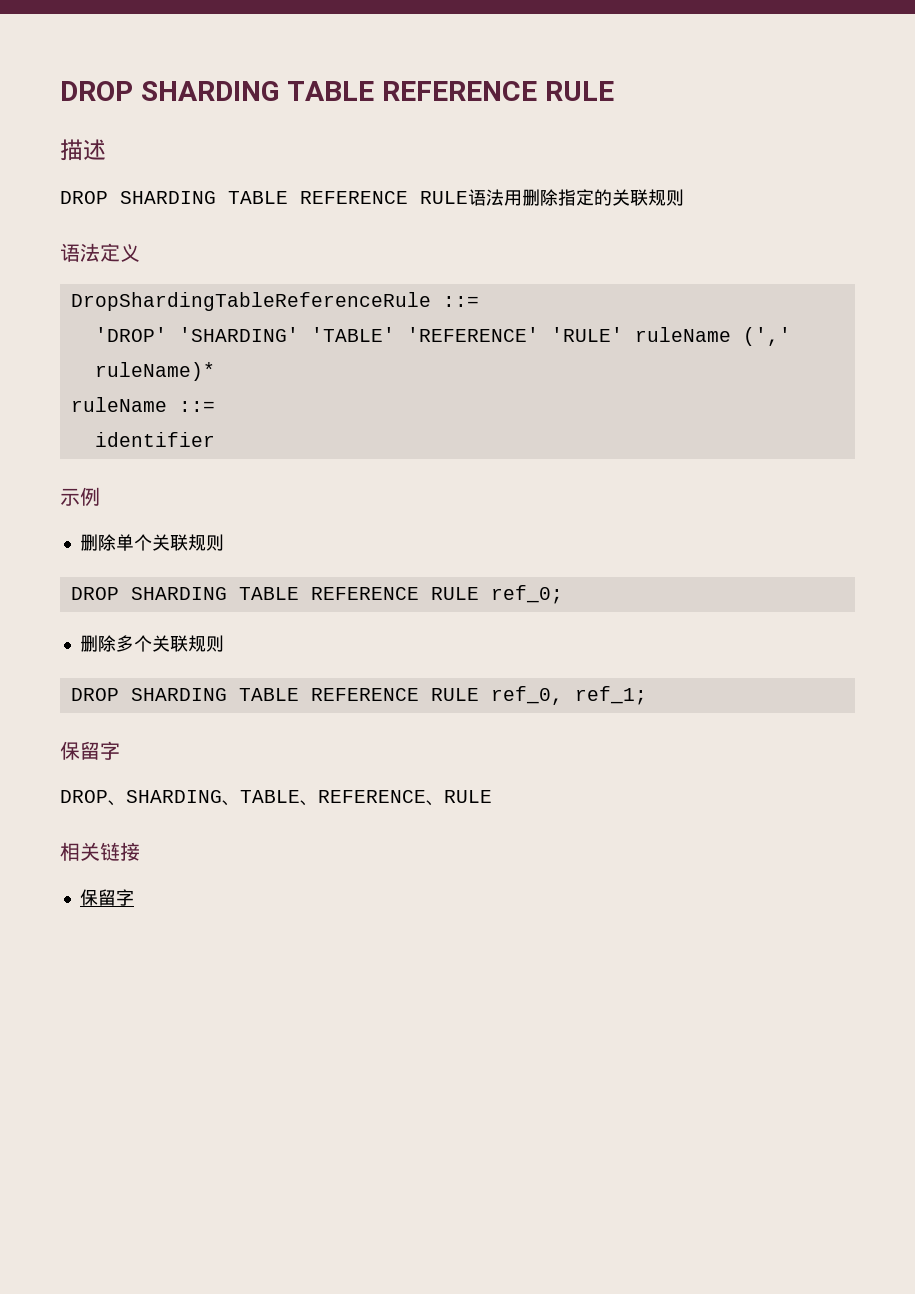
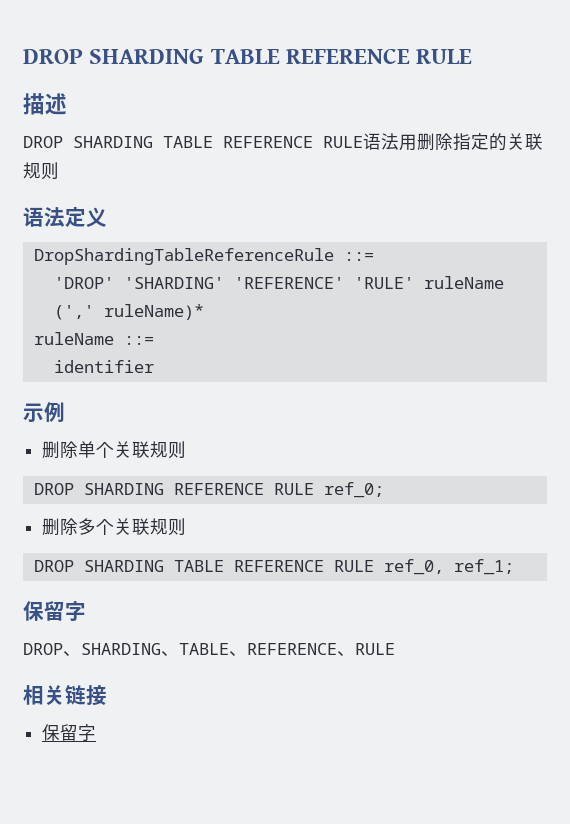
- 'DROP' 'SHARDING' 'TABLE' 'REFERENCE' 'RULE' ruleName (',' ruleName)*
+ 'DROP' 'SHARDING' 'REFERENCE' 'RULE' ruleName (',' ruleName)*
- DROP SHARDING TABLE REFERENCE RULE ref_0;
+ DROP SHARDING REFERENCE RULE ref_0;

